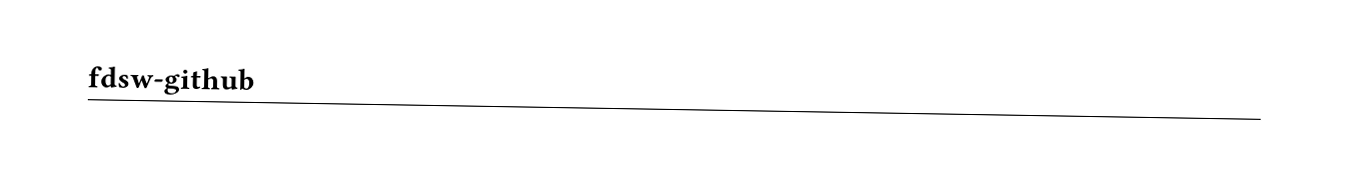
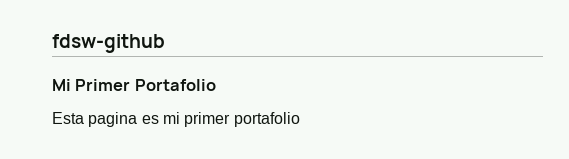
+ Mi Primer Portafolio
+ Esta pagina es mi primer portafolio

